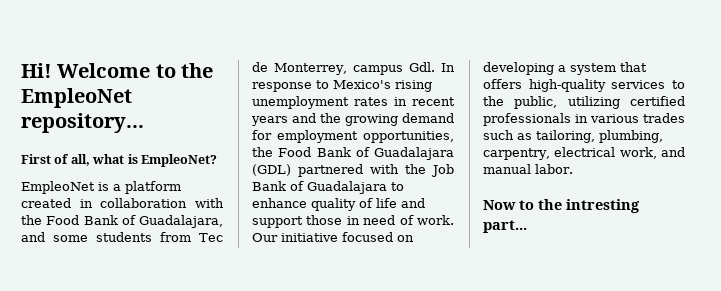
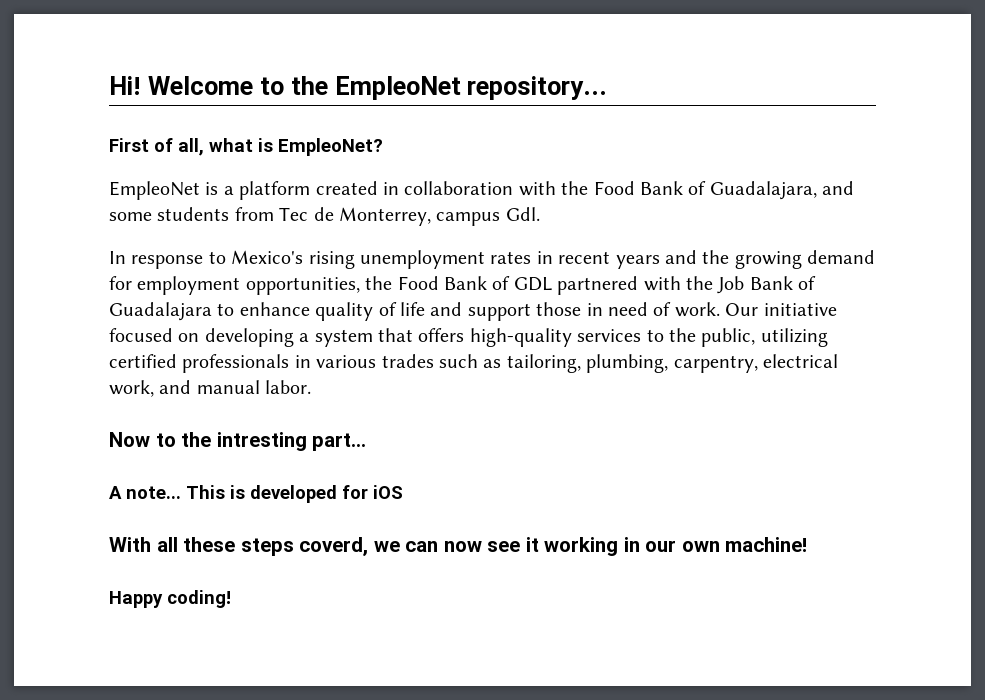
- EmpleoNet is a platform created in collaboration with the Food Bank of Guadalajara, and some students from Tec de Monterrey, campus Gdl. In response to Mexico's rising unemployment rates in recent years and the growing demand for employment opportunities, the Food Bank of Guadalajara (GDL) partnered with the Job Bank of Guadalajara to enhance quality of life and support those in need of work.
+ EmpleoNet is a platform created in collaboration with the Food Bank of Guadalajara, and some students from Tec de Monterrey, campus Gdl.
+ In response to Mexico's rising unemployment rates in recent years and the growing demand for employment opportunities, the Food Bank of GDL partnered with the Job Bank of Guadalajara to enhance quality of life and support those in need of work.
+ A note... This is developed for iOS
+ With all these steps coverd, we can now see it working in our own machine!
+ Happy coding!

